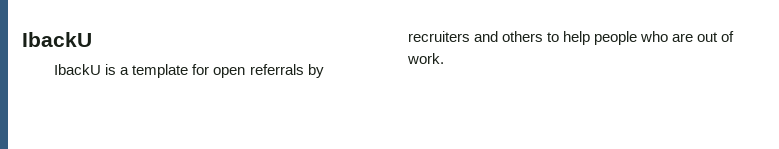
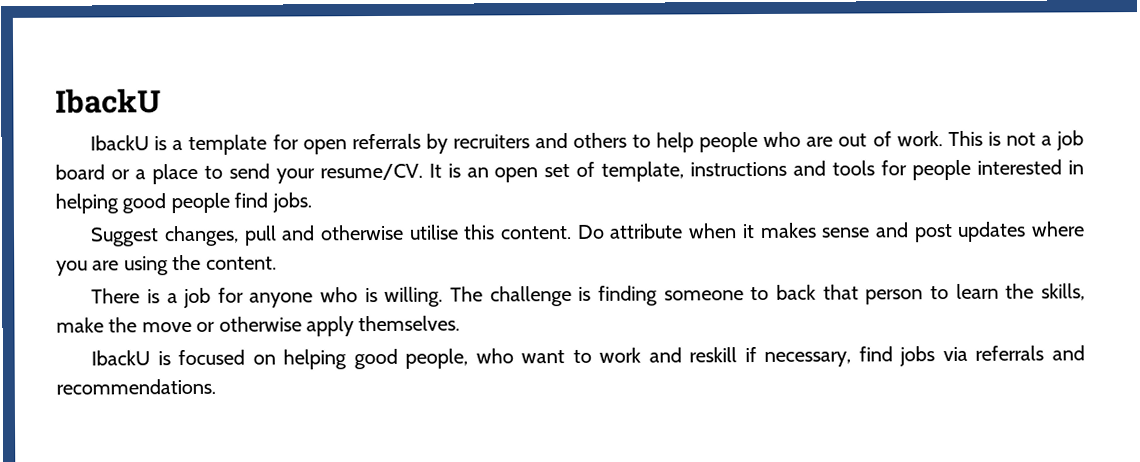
+ This is not a job board or a place to send your resume/CV. It is an open set of template, instructions and tools for people interested in helping good people find jobs.
+ Suggest changes, pull and otherwise utilise this content. Do attribute when it makes sense and post updates where you are using the content.
+ There is a job for anyone who is willing. The challenge is finding someone to back that person to learn the skills, make the move or otherwise apply themselves.
+ IbackU is focused on helping good people, who want to work and reskill if necessary, find jobs via referrals and recommendations.

